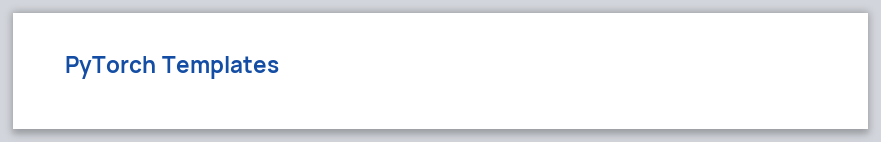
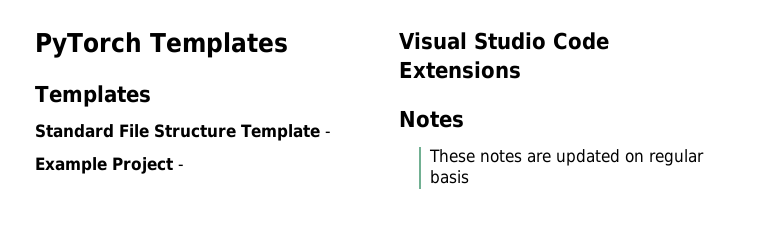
  PyTorch Templates
+ Templates
+ Standard File Structure Template -
+ Example Project -
+ Visual Studio Code Extensions
+ Notes
+ These notes are updated on regular basis

